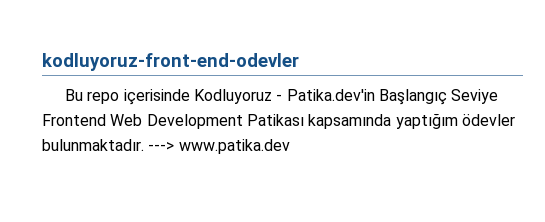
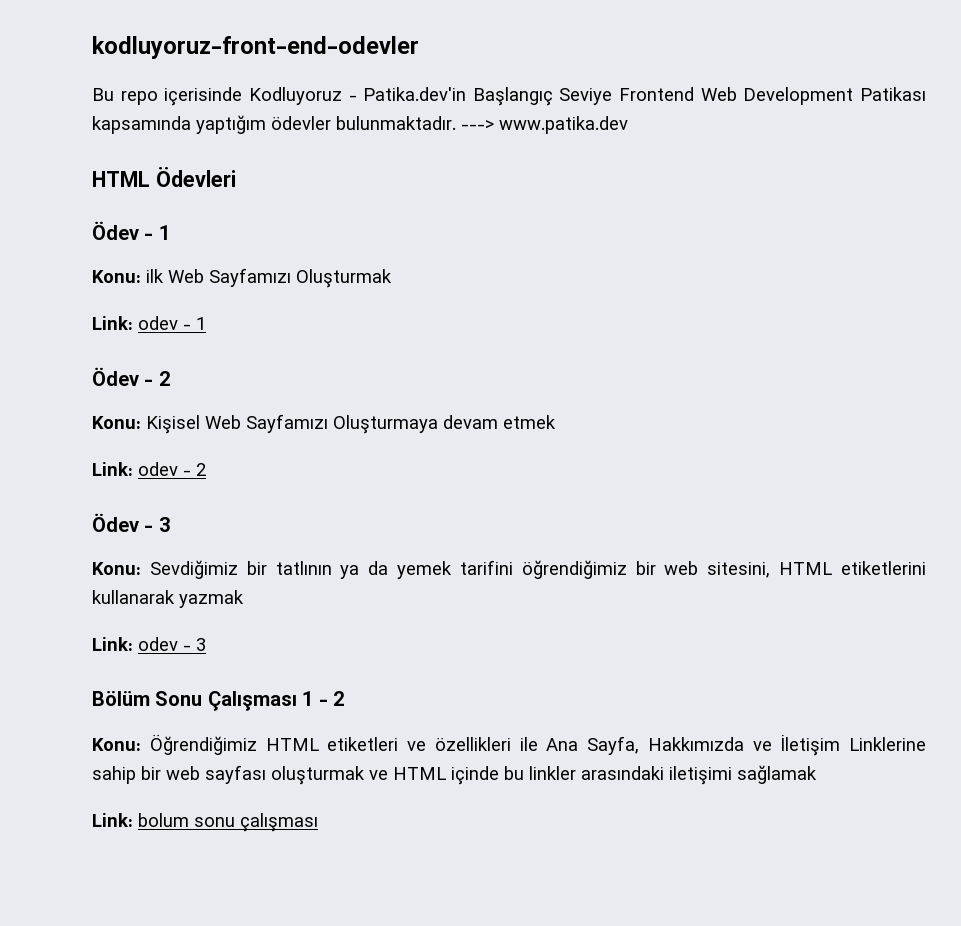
+ HTML Ödevleri
+ Ödev - 1
+ Konu: ilk Web Sayfamızı Oluşturmak
+ Link: odev - 1
+ Ödev - 2
+ Konu: Kişisel Web Sayfamızı Oluşturmaya devam etmek
+ Link: odev - 2
+ Ödev - 3
+ Konu: Sevdiğimiz bir tatlının ya da yemek tarifini öğrendiğimiz bir web sitesini, HTML etiketlerini kullanarak yazmak
+ Link: odev - 3
+ Bölüm Sonu Çalışması 1 - 2
+ Konu: Öğrendiğimiz HTML etiketleri ve özellikleri ile Ana Sayfa, Hakkımızda ve İletişim Linklerine sahip bir web sayfası oluşturmak ve HTML içinde bu linkler arasındaki iletişimi sağlamak
+ Link: bolum sonu çalışması

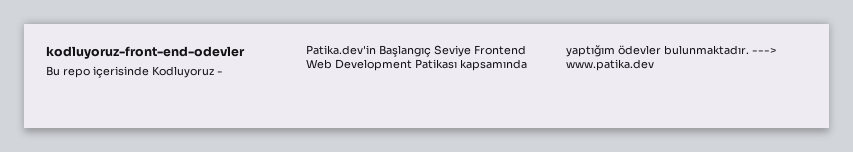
- HTML Ödevleri
- Ödev - 1
- Konu: ilk Web Sayfamızı Oluşturmak
- Link: odev - 1
- Ödev - 2
- Konu: Kişisel Web Sayfamızı Oluşturmaya devam etmek
- Link: odev - 2
- Ödev - 3
- Konu: Sevdiğimiz bir tatlının ya da yemek tarifini öğrendiğimiz bir web sitesini, HTML etiketlerini kullanarak yazmak
- Link: odev - 3
- Bölüm Sonu Çalışması 1 - 2
- Konu: Öğrendiğimiz HTML etiketleri ve özellikleri ile Ana Sayfa, Hakkımızda ve İletişim Linklerine sahip bir web sayfası oluşturmak ve HTML içinde bu linkler arasındaki iletişimi sağlamak
- Link: bolum sonu çalışması

